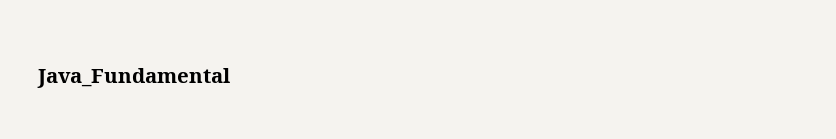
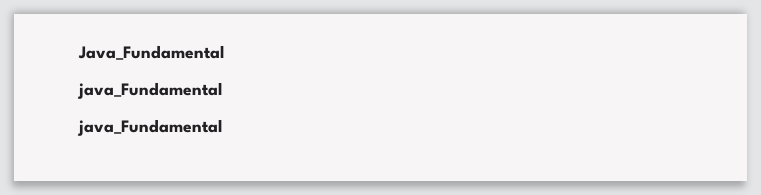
  Java_Fundamental
+ java_Fundamental
+ java_Fundamental

